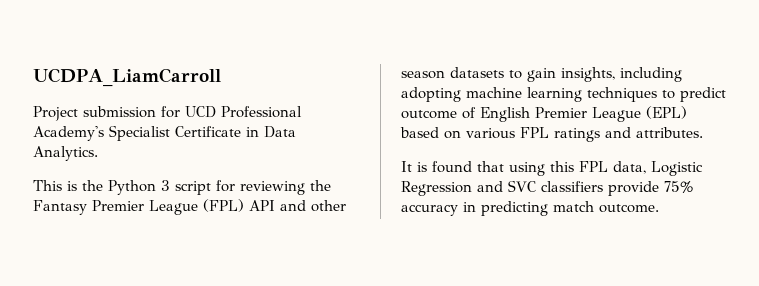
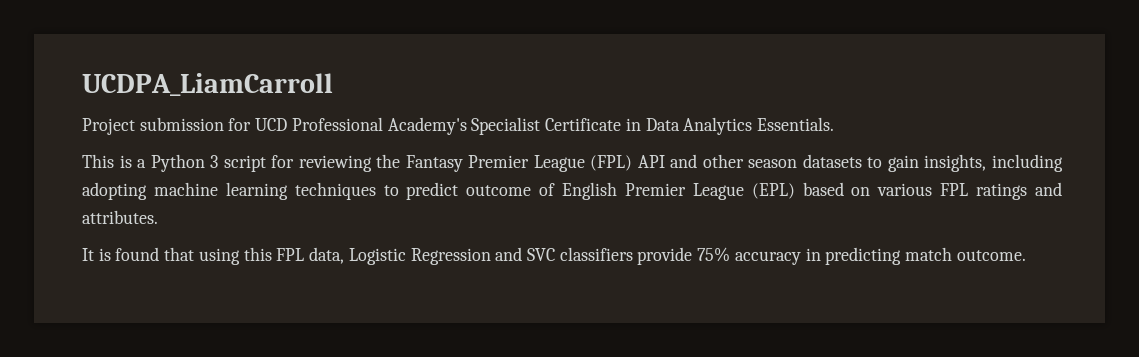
- Project submission for UCD Professional Academy's Specialist Certificate in Data Analytics.
+ Project submission for UCD Professional Academy's Specialist Certificate in Data Analytics Essentials.
- This is the Python 3 script for reviewing the Fantasy Premier League (FPL) API and other season datasets to gain insights, including adopting machine learning techniques to predict outcome of English Premier League (EPL) based on various FPL ratings and attributes.
+ This is a Python 3 script for reviewing the Fantasy Premier League (FPL) API and other season datasets to gain insights, including adopting machine learning techniques to predict outcome of English Premier League (EPL) based on various FPL ratings and attributes.

